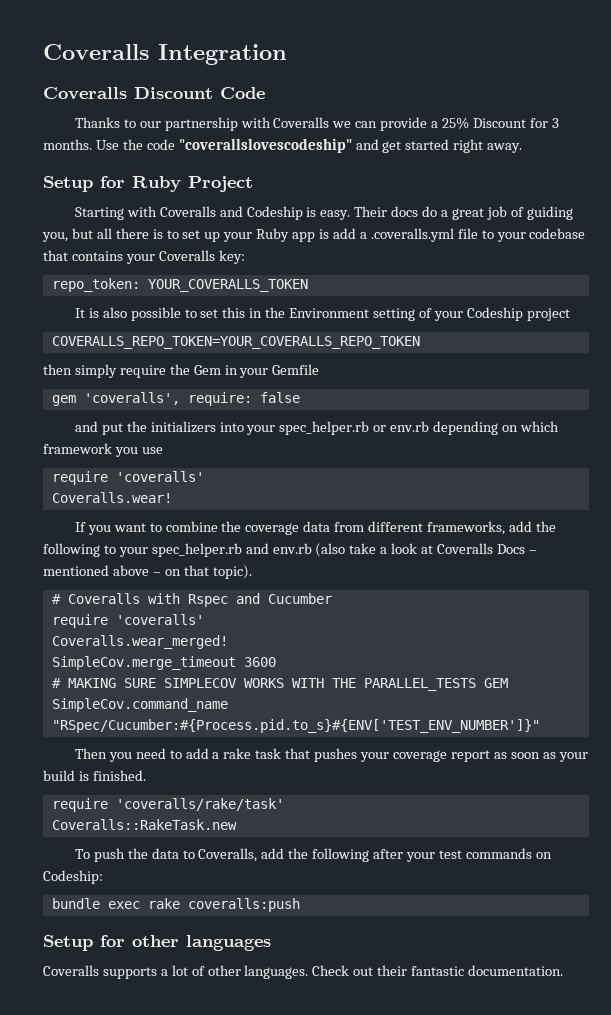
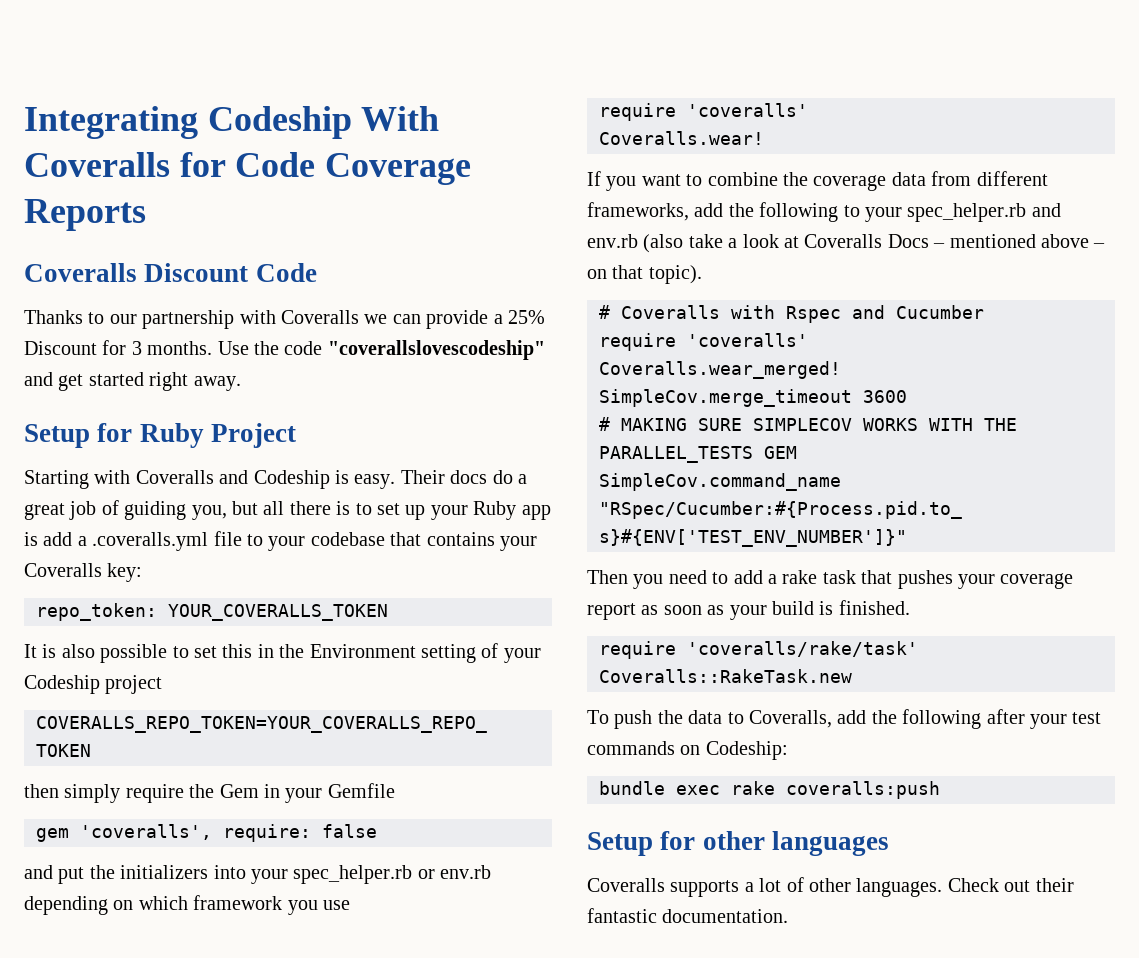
- Coveralls Integration
+ Integrating Codeship With Coveralls for Code Coverage Reports

